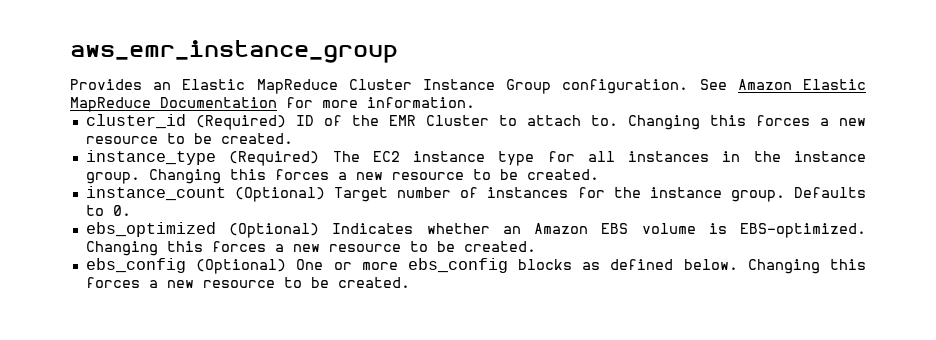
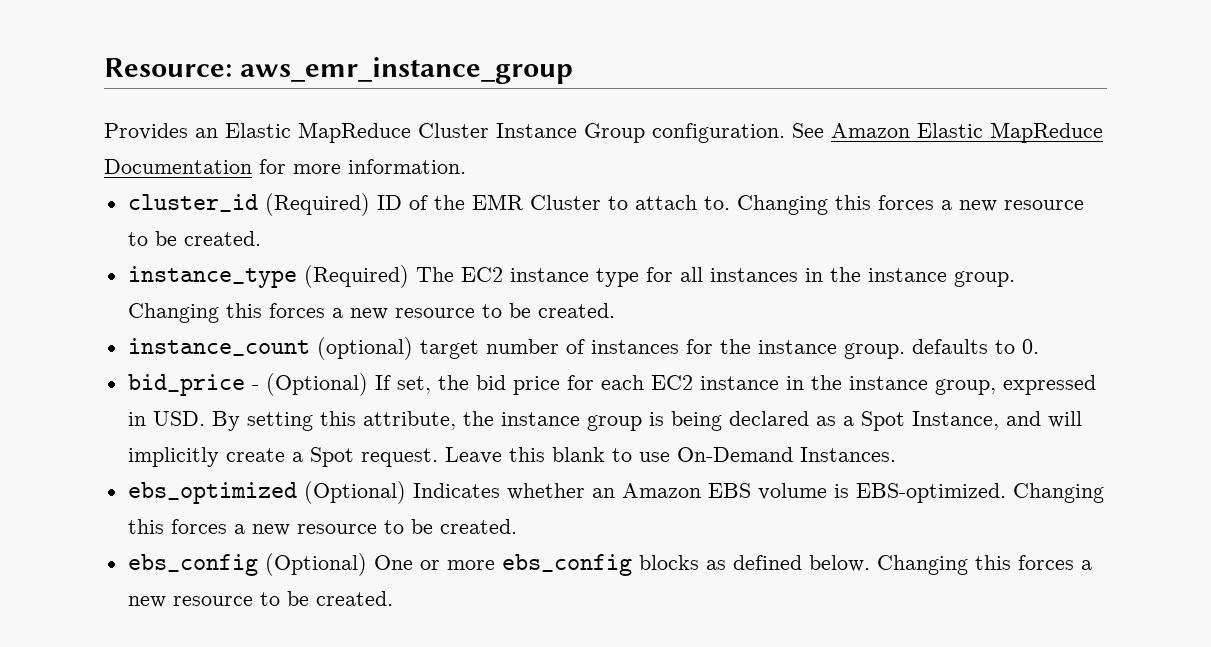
- aws_emr_instance_group
+ Resource: aws_emr_instance_group
- instance_count (Optional) Target number of instances for the instance group. Defaults to 0.
+ instance_count (optional) target number of instances for the instance group. defaults to 0.
+ bid_price - (Optional) If set, the bid price for each EC2 instance in the instance group, expressed in USD. By setting this attribute, the instance group is being declared as a Spot Instance, and will implicitly create a Spot request. Leave this blank to use On-Demand Instances.

